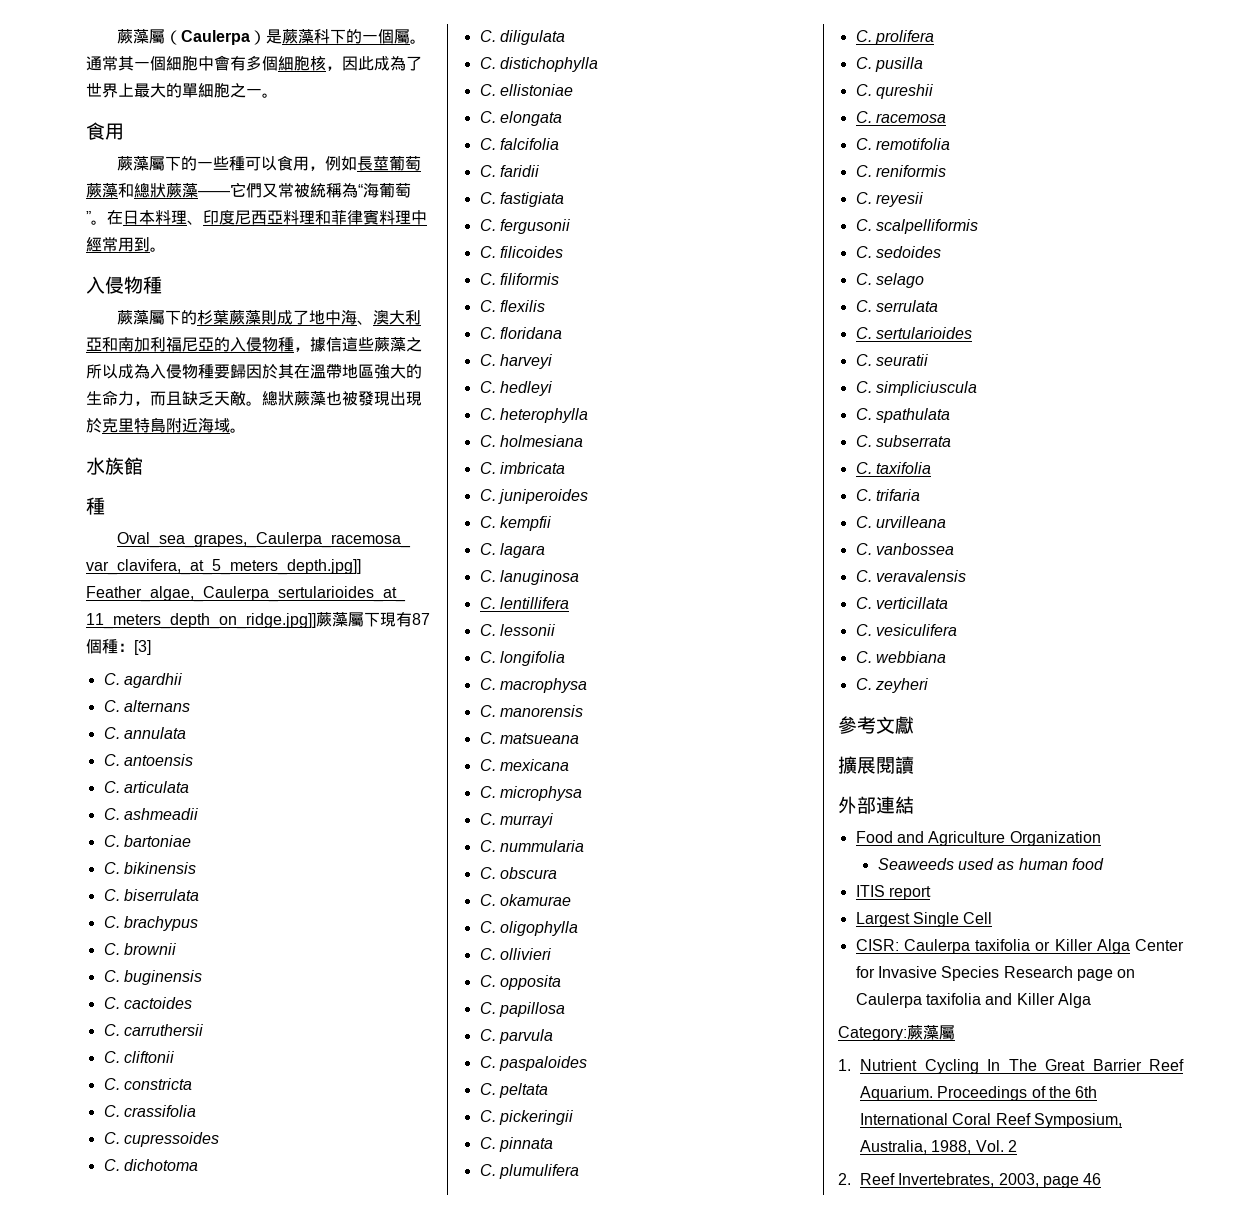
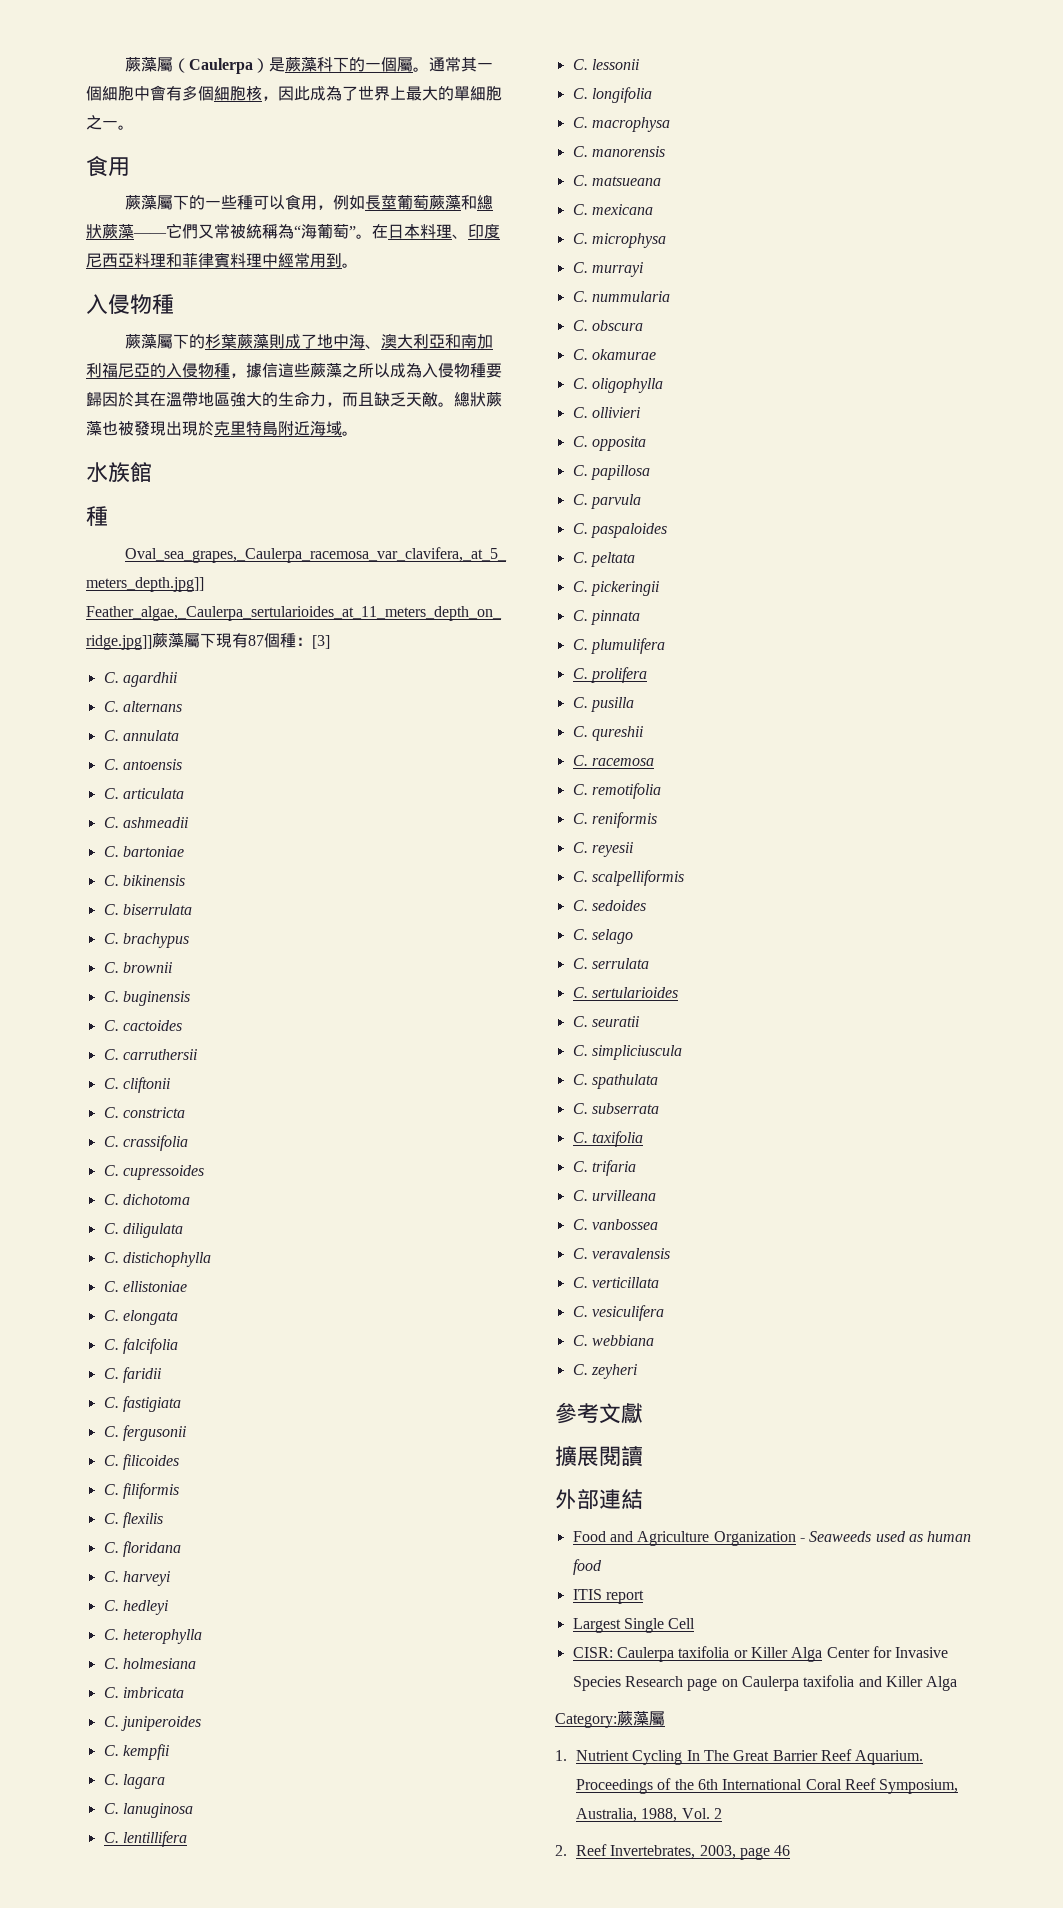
- Food and Agriculture Organization
- Seaweeds used as human food
+ Food and Agriculture Organization - Seaweeds used as human food

